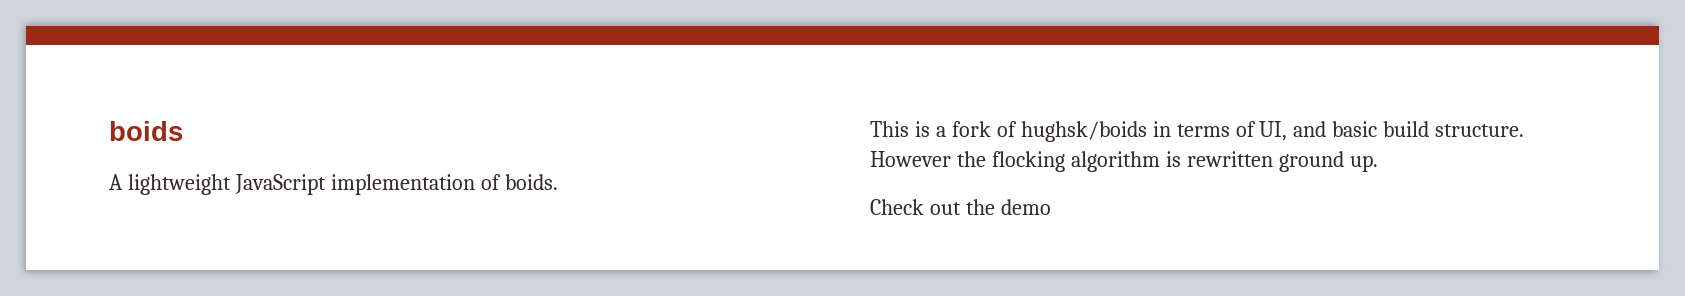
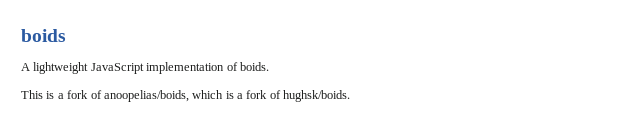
- This is a fork of hughsk/boids in terms of UI, and basic build structure. However the flocking algorithm is rewritten ground up.
- Check out the demo
+ This is a fork of anoopelias/boids, which is a fork of hughsk/boids.

